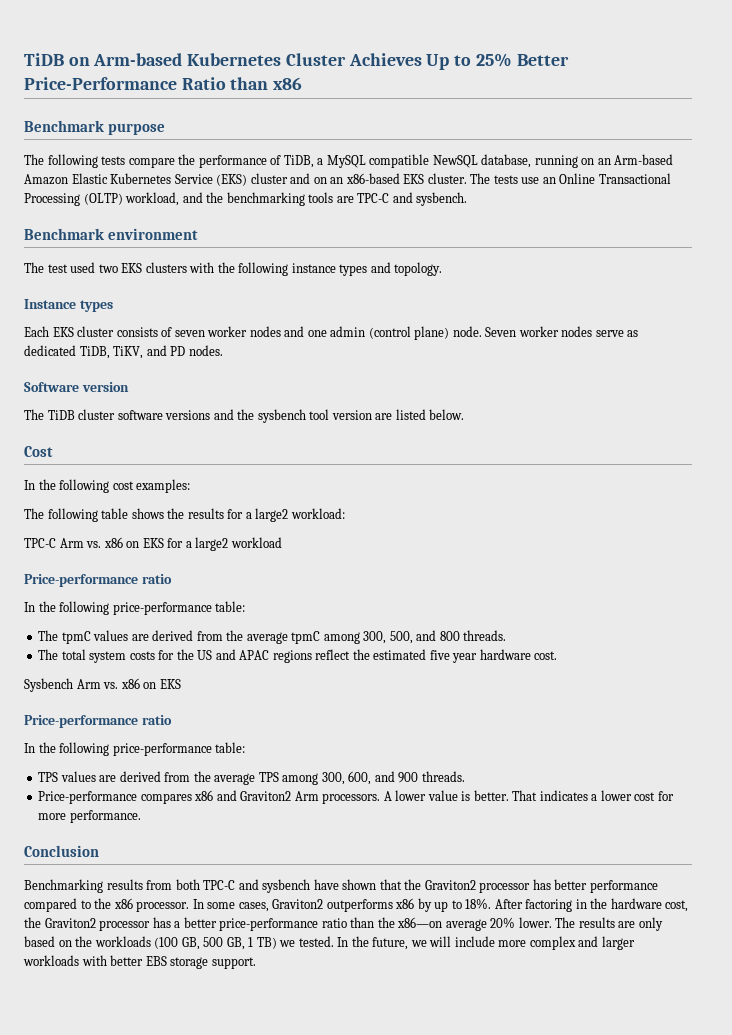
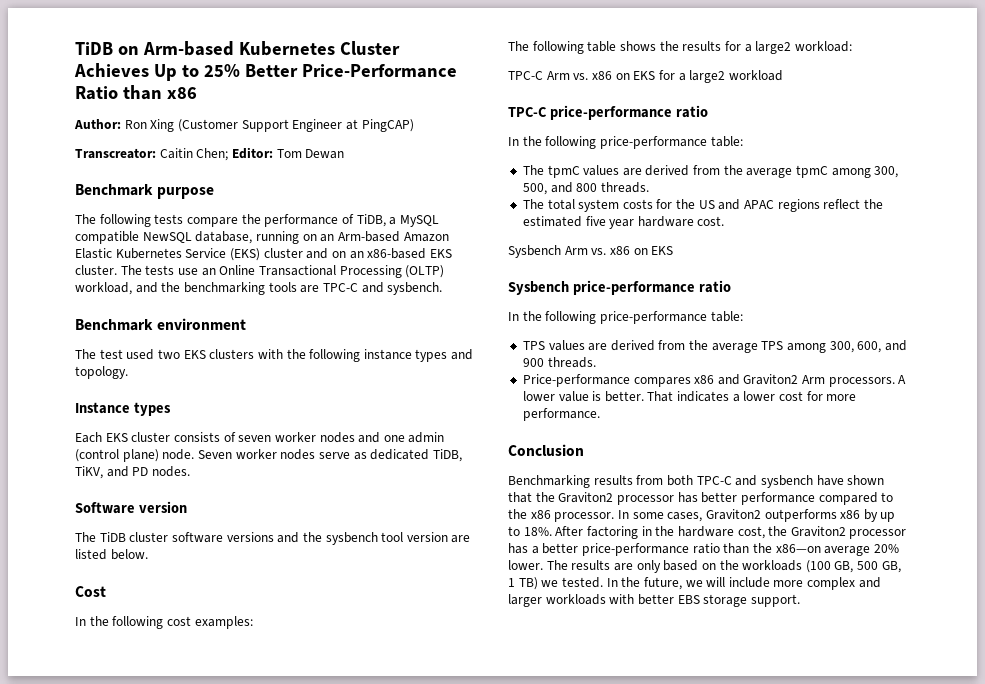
+ Author: Ron Xing (Customer Support Engineer at PingCAP)
+ Transcreator: Caitin Chen; Editor: Tom Dewan
  TPC-C Arm vs. x86 on EKS for a large2 workload
- Price-performance ratio
+ TPC-C price-performance ratio
  Sysbench Arm vs. x86 on EKS
- Price-performance ratio
+ Sysbench price-performance ratio

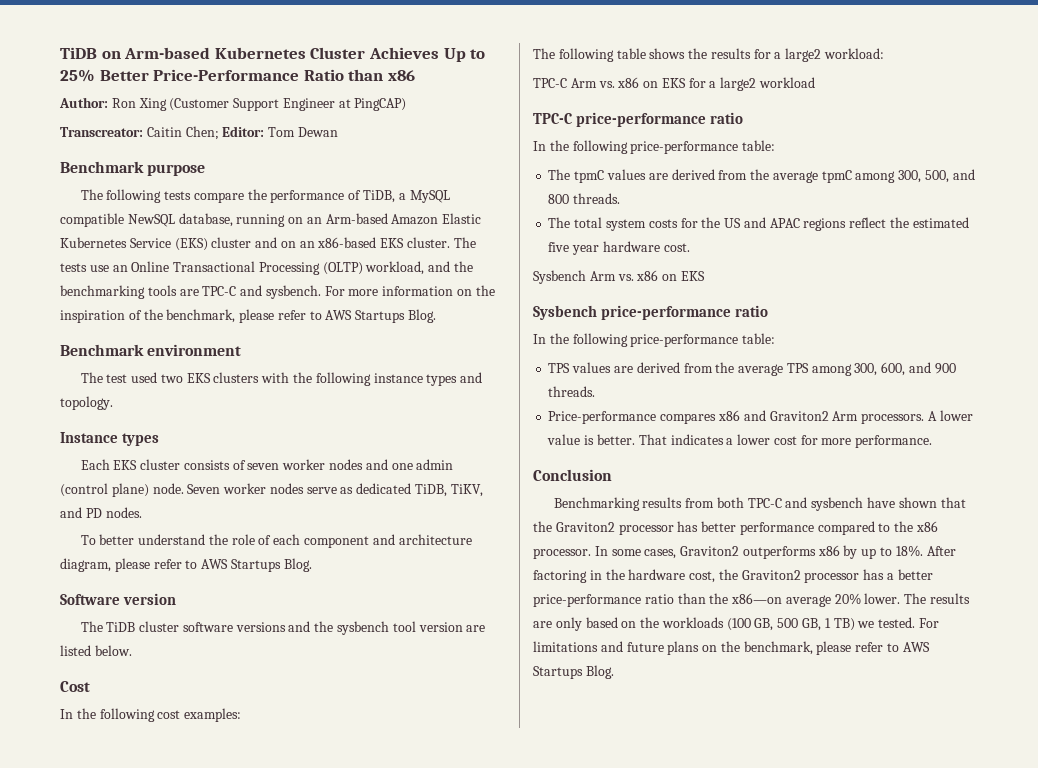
+ For more information on the inspiration of the benchmark, please refer to AWS Startups Blog.
+ To better understand the role of each component and architecture diagram, please refer to AWS Startups Blog.
- In the future, we will include more complex and larger workloads with better EBS storage support.
+ For limitations and future plans on the benchmark, please refer to AWS Startups Blog.

